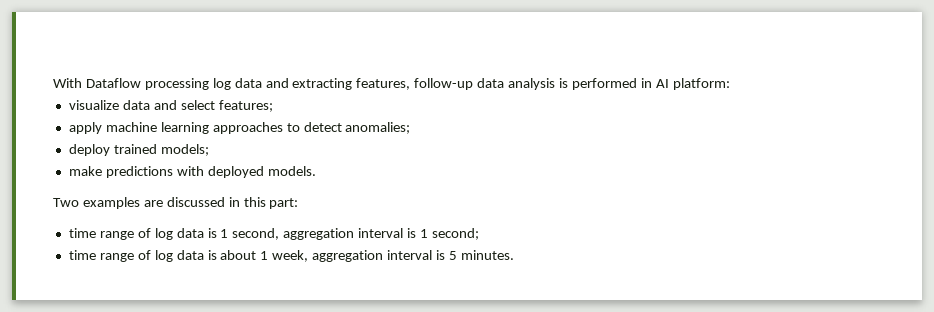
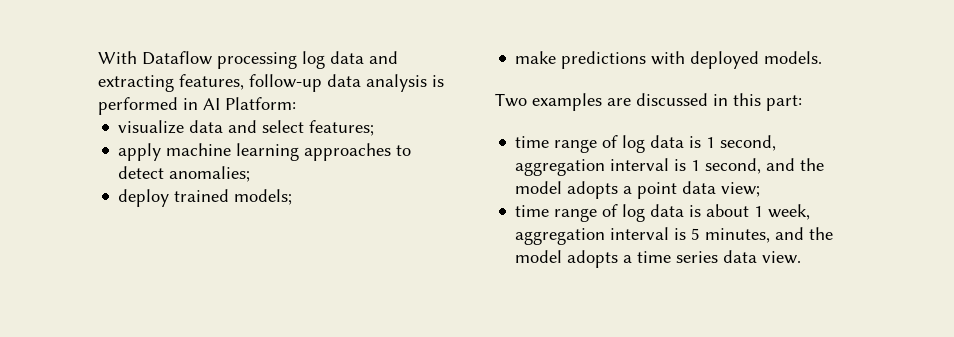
- With Dataflow processing log data and extracting features, follow-up data analysis is performed in AI platform:
+ With Dataflow processing log data and extracting features, follow-up data analysis is performed in AI Platform:
- time range of log data is 1 second, aggregation interval is 1 second;
+ time range of log data is 1 second, aggregation interval is 1 second, and the model adopts a point data view;
- time range of log data is about 1 week, aggregation interval is 5 minutes.
+ time range of log data is about 1 week, aggregation interval is 5 minutes, and the model adopts a time series data view.

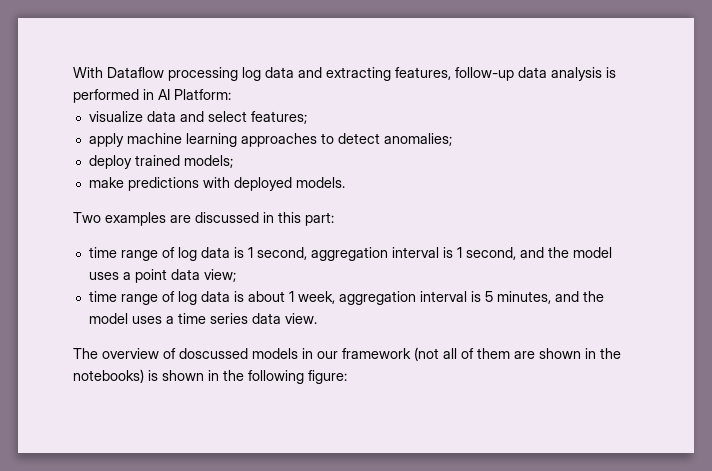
- time range of log data is 1 second, aggregation interval is 1 second, and the model adopts a point data view;
+ time range of log data is 1 second, aggregation interval is 1 second, and the model uses a point data view;
- time range of log data is about 1 week, aggregation interval is 5 minutes, and the model adopts a time series data view.
+ time range of log data is about 1 week, aggregation interval is 5 minutes, and the model uses a time series data view.
+ The overview of doscussed models in our framework (not all of them are shown in the notebooks) is shown in the following figure:

